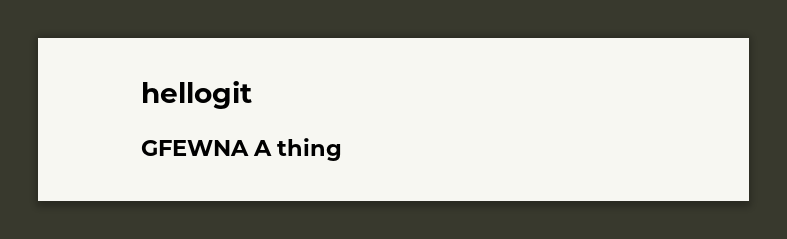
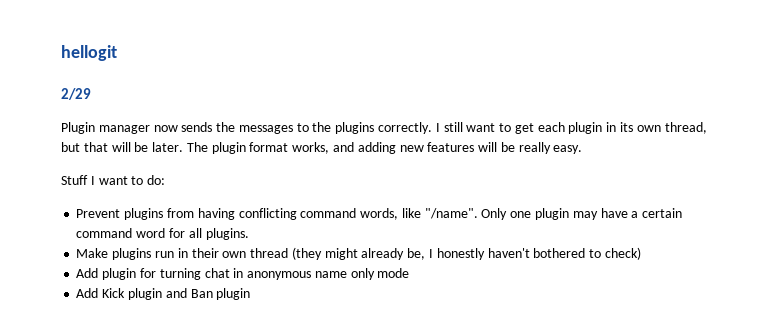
- GFEWNA A thing
+ 2/29
+ Plugin manager now sends the messages to the plugins correctly. I still want to get each plugin in its own thread, but that will be later. The plugin format works, and adding new features will be really easy.
+ Stuff I want to do:
+ Prevent plugins from having conflicting command words, like "/name". Only one plugin may have a certain command word for all plugins.
+ Make plugins run in their own thread (they might already be, I honestly haven't bothered to check)
+ Add plugin for turning chat in anonymous name only mode
+ Add Kick plugin and Ban plugin

